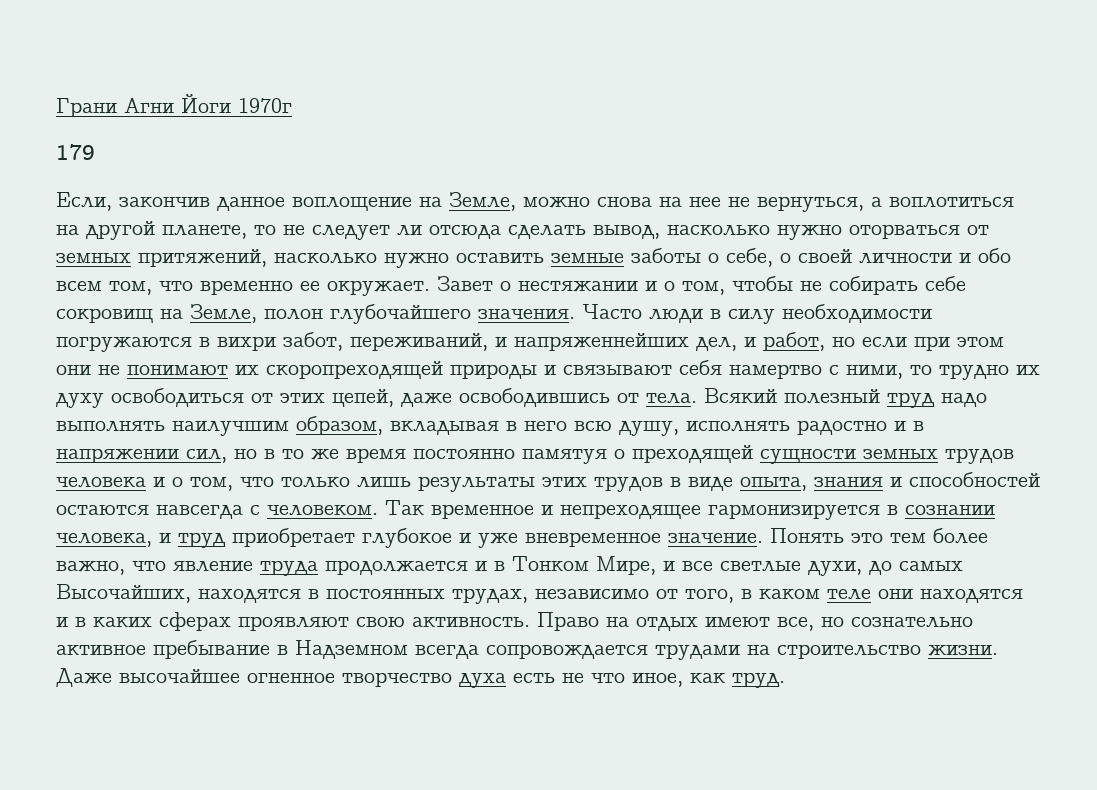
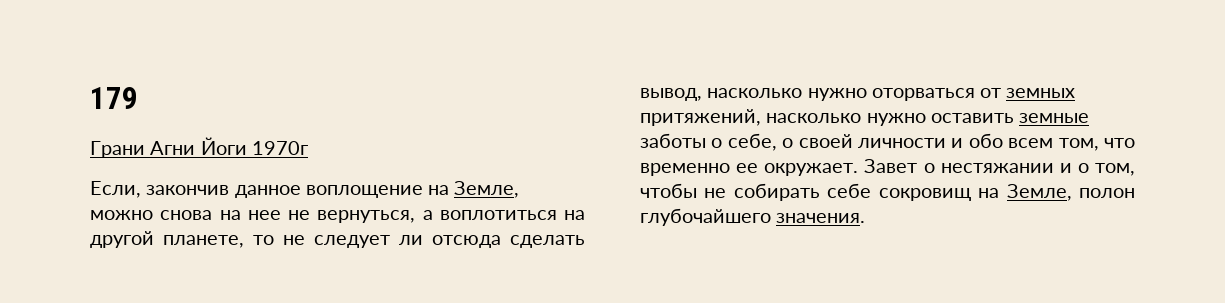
+ 179
- 179
- Часто люди в силу необходимости погружаются в вихри забот, переживаний, и напряженнейших дел, и работ, но если при этом они не понимают их скоропреходящей природы и связывают себя намертво с ними, то трудно их духу освободиться от этих цепей, даже освободившись от тела. Всякий полезный труд надо выполнять наилучшим образом, вкладывая в него всю душу, исполнять радостно и в напряжении сил, но в то же время постоянно памятуя о преходящей сущности земных трудов человека и о том, что только лишь результаты этих трудов в виде опыта, знания и способностей остаются навсегда с человеком. Так временное и непреходящее гармонизируется в сознании человека, и труд приобретает глубокое и уже вневременное значение. Понять это тем более важно, что явление труда продолжается и в Тонком Мире, и все светлые духи, до самых Высочайших, находятся в постоянных трудах, независимо от того, в каком теле они находятся и в каких сферах проявляют свою активность. Право на отдых имеют все, но сознательно активное пребывание в Надземном всегда сопровождается трудами на строительство жизни. Даже высочайшее огненное творчество духа есть не что иное, как труд.

